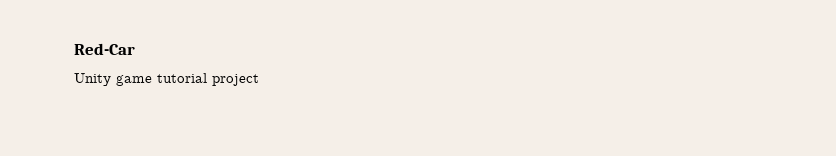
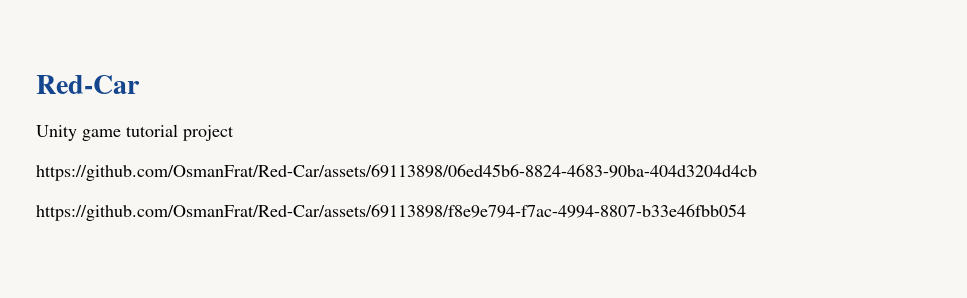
+ https://github.com/OsmanFrat/Red-Car/assets/69113898/06ed45b6-8824-4683-90ba-404d3204d4cb
+ https://github.com/OsmanFrat/Red-Car/assets/69113898/f8e9e794-f7ac-4994-8807-b33e46fbb054

